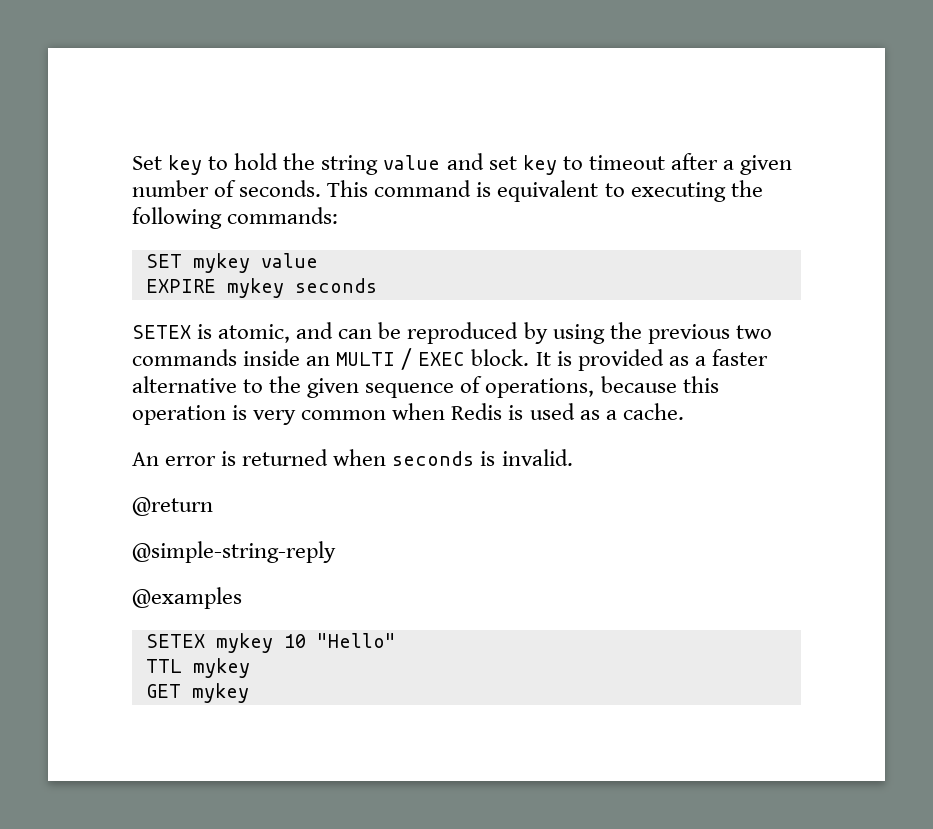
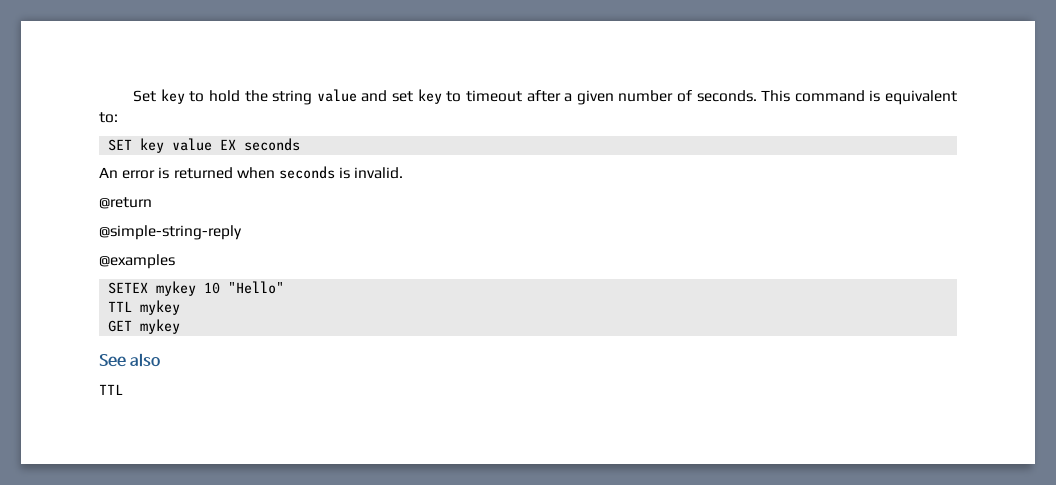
- This command is equivalent to executing the following commands:
+ This command is equivalent to:
- SET mykey value
- EXPIRE mykey seconds
- SETEX is atomic, and can be reproduced by using the previous two commands inside an MULTI / EXEC block. It is provided as a faster alternative to the given sequence of operations, because this operation is very common when Redis is used as a cache.
+ SET key value EX seconds
+ See also
+ TTL

